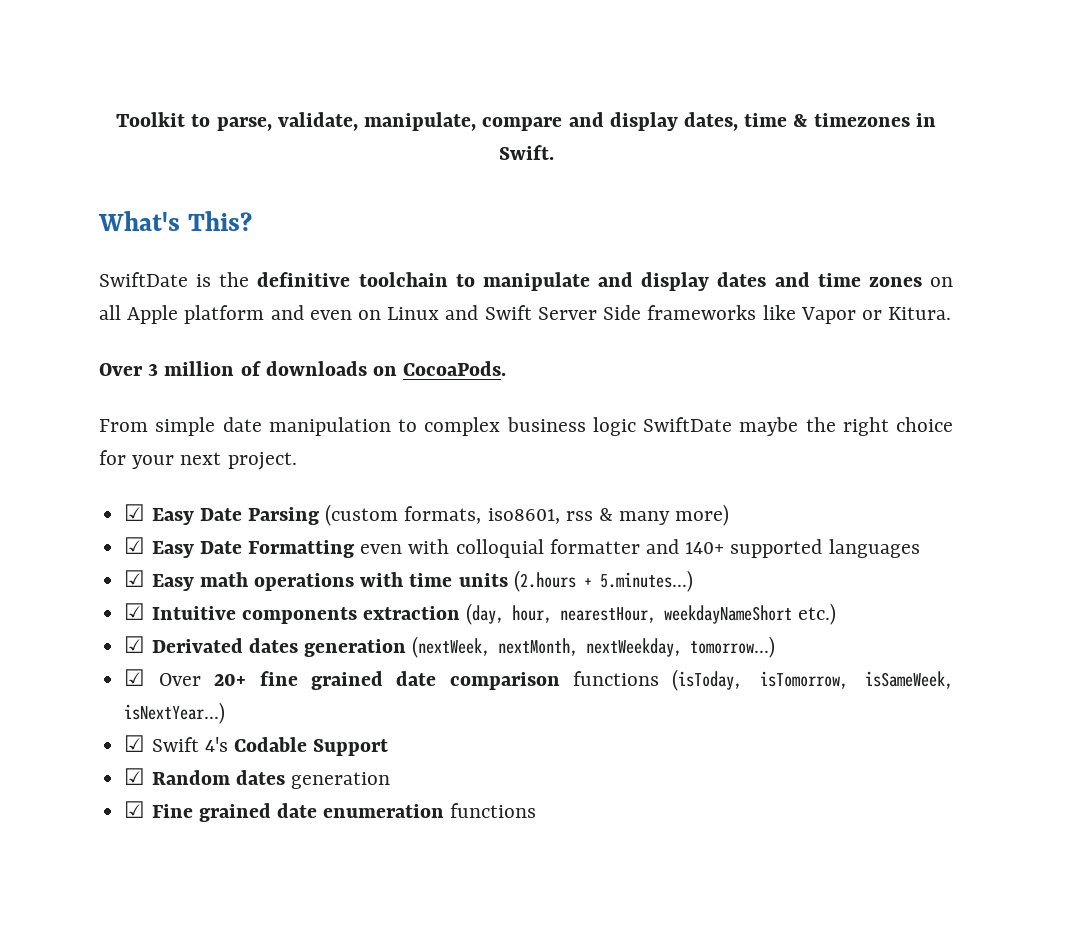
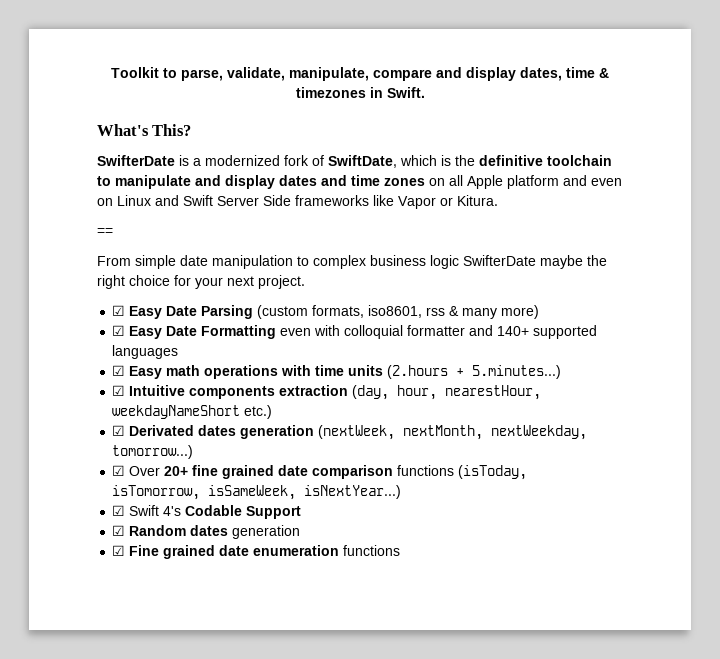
- SwiftDate is the definitive toolchain to manipulate and display dates and time zones on all Apple platform and even on Linux and Swift Server Side frameworks like Vapor or Kitura.
+ SwifterDate is a modernized fork of SwiftDate, which is the definitive toolchain to manipulate and display dates and time zones on all Apple platform and even on Linux and Swift Server Side frameworks like Vapor or Kitura.
- Over 3 million of downloads on CocoaPods.
+ ==
- From simple date manipulation to complex business logic SwiftDate maybe the right choice for your next project.
+ From simple date manipulation to complex business logic SwifterDate maybe the right choice for your next project.

